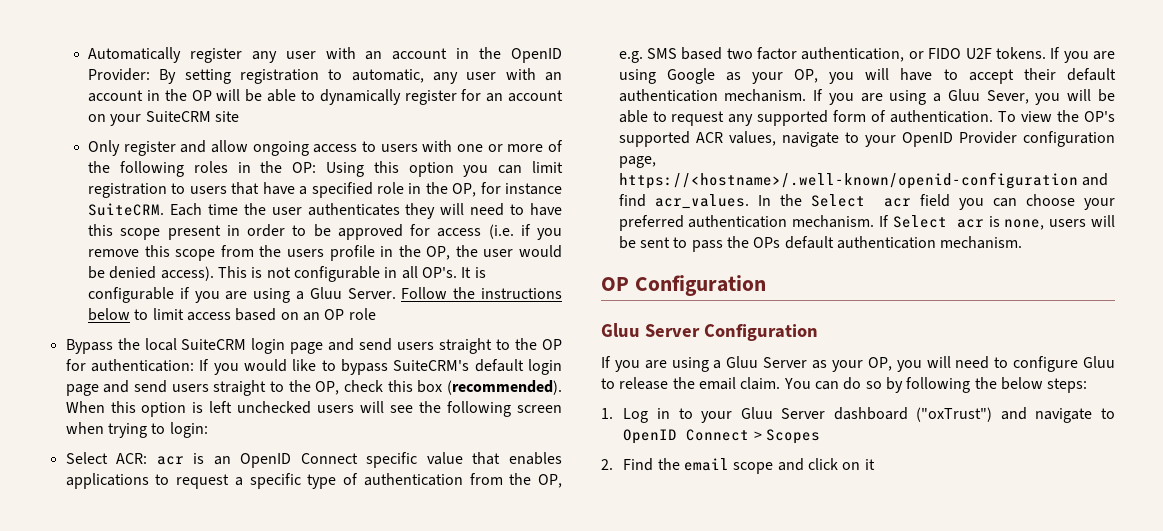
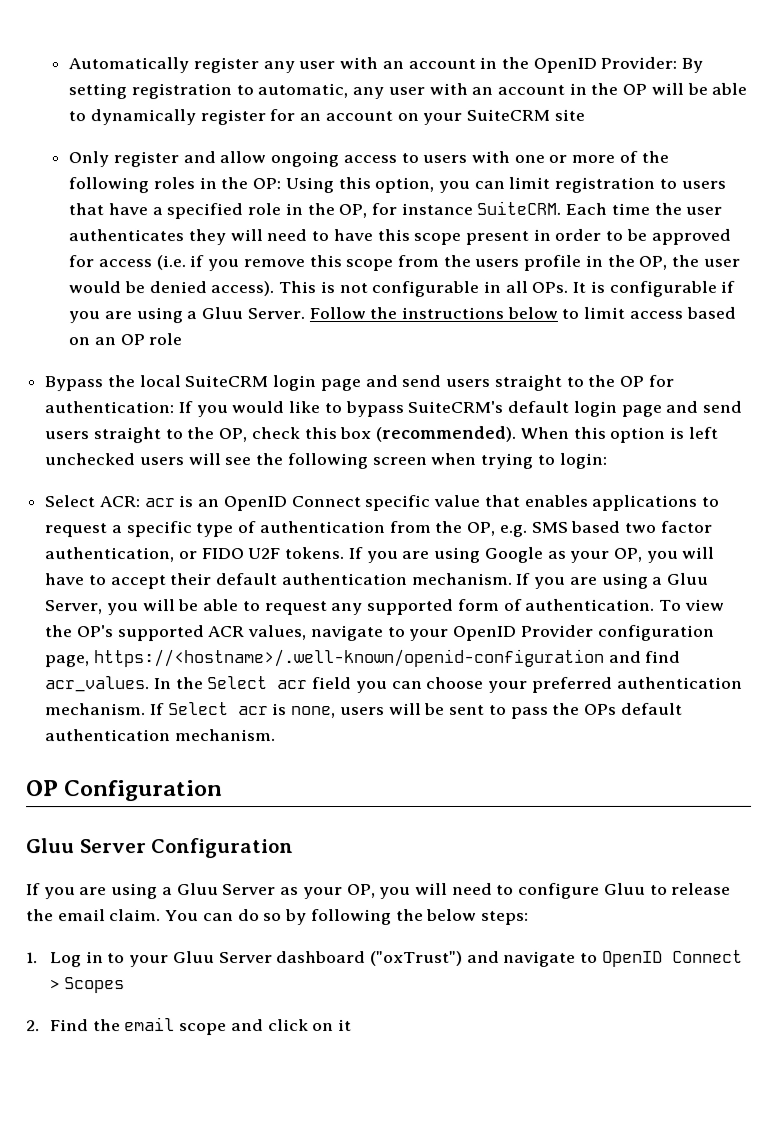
- Only register and allow ongoing access to users with one or more of the following roles in the OP: Using this option you can limit registration to users that have a specified role in the OP, for instance SuiteCRM.
+ Only register and allow ongoing access to users with one or more of the following roles in the OP: Using this option, you can limit registration to users that have a specified role in the OP, for instance SuiteCRM.
- This is not configurable in all OP's. It is configurable if you are using a Gluu Server.
+ This is not configurable in all OPs. It is configurable if you are using a Gluu Server.
- If you are using a Gluu Sever, you will be able to request any supported form of authentication.
+ If you are using a Gluu Server, you will be able to request any supported form of authentication.

